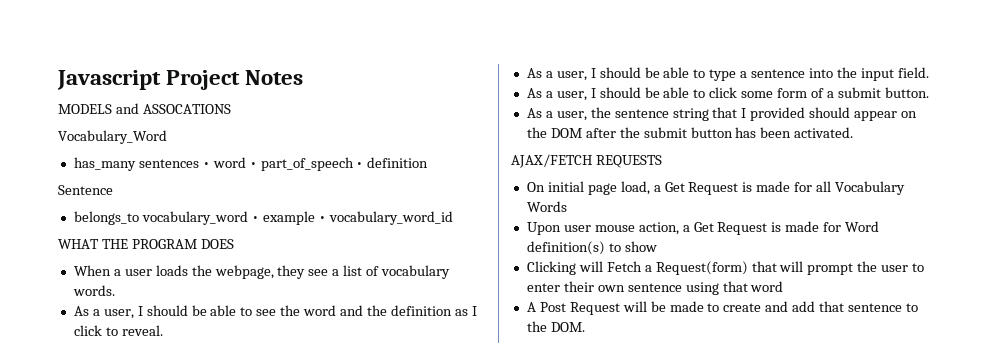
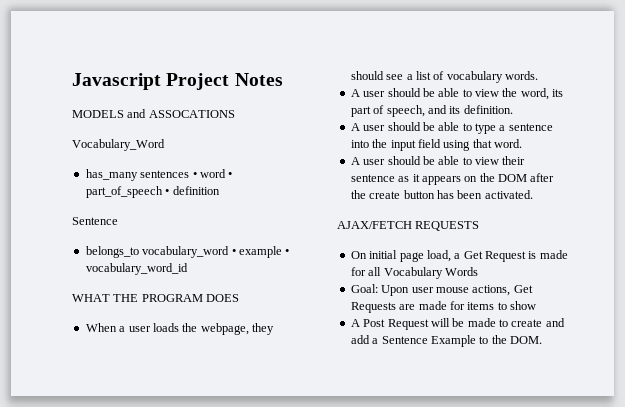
- When a user loads the webpage, they see a list of vocabulary words.
+ When a user loads the webpage, they should see a list of vocabulary words.
- As a user, I should be able to see the word and the definition as I click to reveal.
- As a user, I should be able to type a sentence into the input field.
- As a user, I should be able to click some form of a submit button.
- As a user, the sentence string that I provided should appear on the DOM after the submit button has been activated.
+ A user should be able to view the word, its part of speech, and its definition.
+ A user should be able to type a sentence into the input field using that word.
+ A user should be able to view their sentence as it appears on the DOM after the create button has been activated.
- Upon user mouse action, a Get Request is made for Word definition(s) to show
- Clicking will Fetch a Request(form) that will prompt the user to enter their own sentence using that word
+ Goal: Upon user mouse actions, Get Requests are made for items to show
- A Post Request will be made to create and add that sentence to the DOM.
+ A Post Request will be made to create and add a Sentence Example to the DOM.

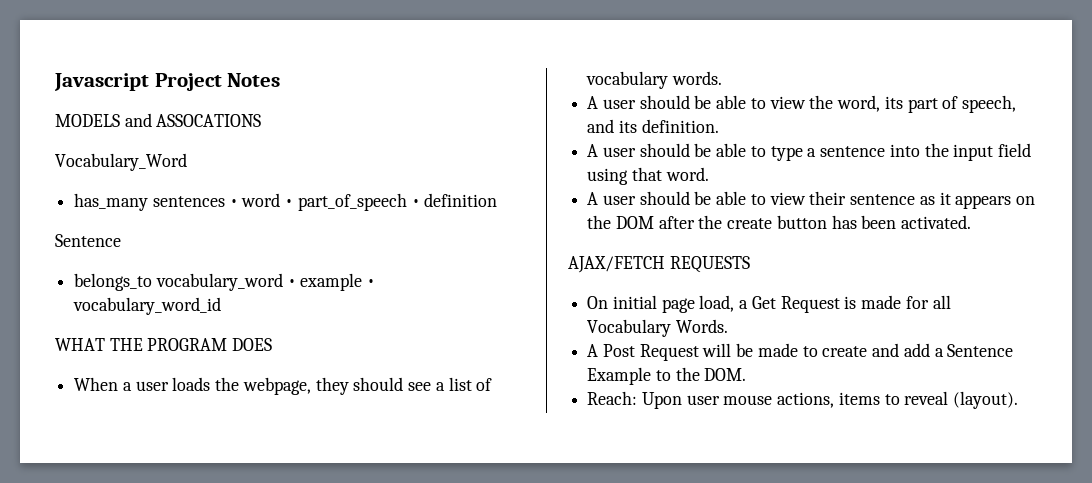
- On initial page load, a Get Request is made for all Vocabulary Words
- Goal: Upon user mouse actions, Get Requests are made for items to show
+ On initial page load, a Get Request is made for all Vocabulary Words.
+ Reach: Upon user mouse actions, items to reveal (layout).

